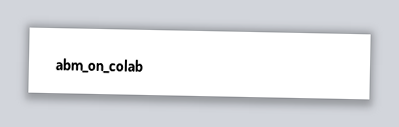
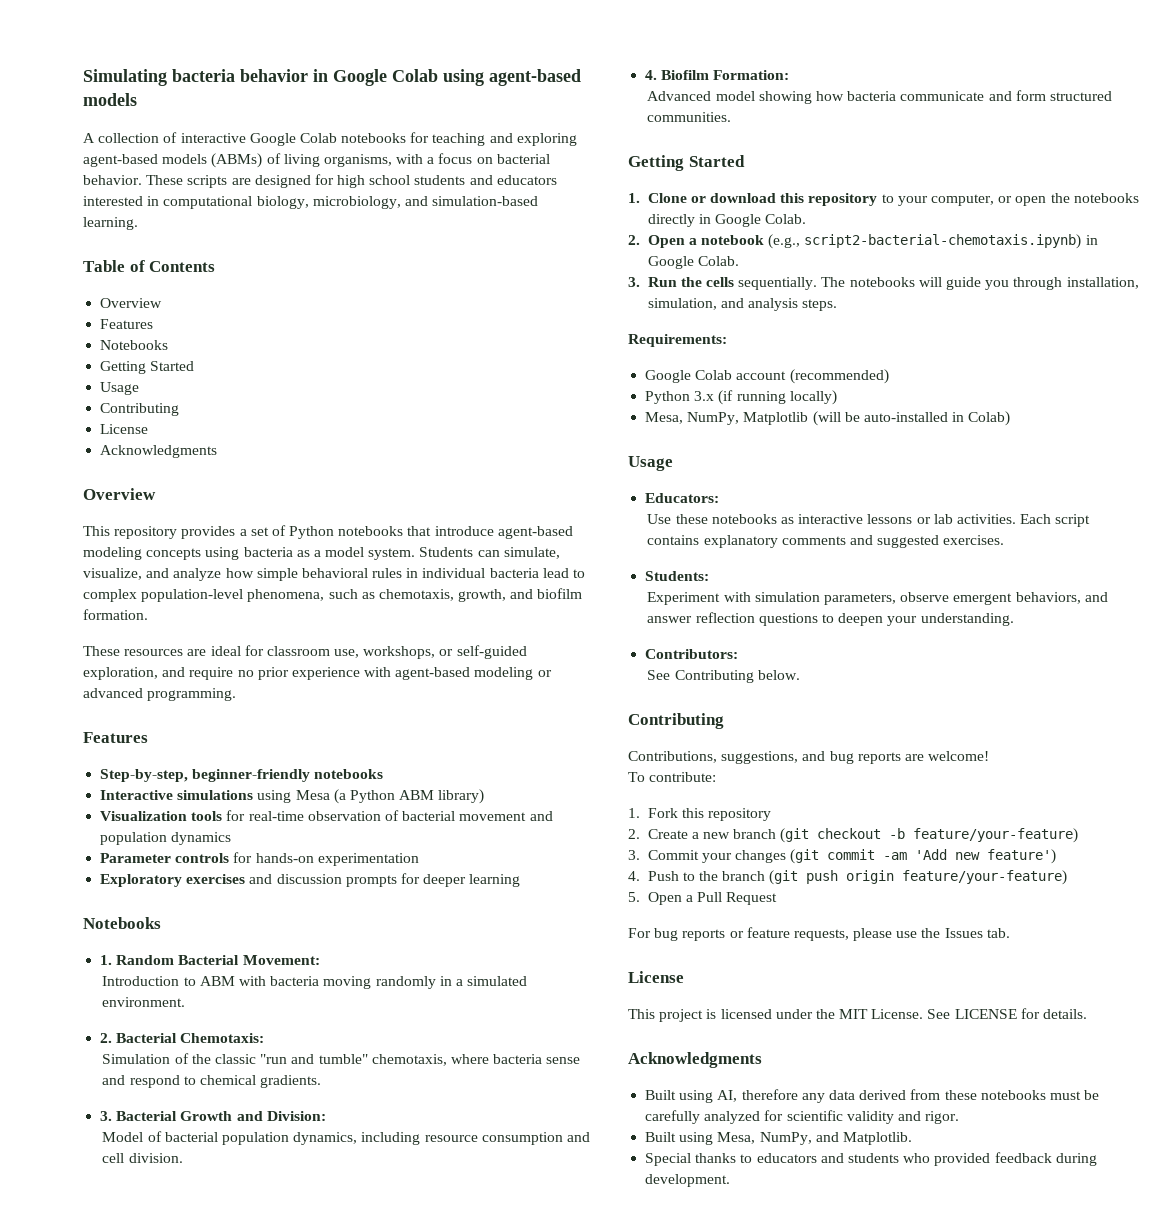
- abm_on_colab
+ Simulating bacteria behavior in Google Colab using agent-based models
+ A collection of interactive Google Colab notebooks for teaching and exploring agent-based models (ABMs) of living organisms, with a focus on bacterial behavior. These scripts are designed for high school students and educators interested in computational biology, microbiology, and simulation-based learning.
+ Table of Contents
+ Overview
+ Features
+ Notebooks
+ Getting Started
+ Usage
+ Contributing
+ License
+ Acknowledgments
+ Overview
+ This repository provides a set of Python notebooks that introduce agent-based modeling concepts using bacteria as a model system. Students can simulate, visualize, and analyze how simple behavioral rules in individual bacteria lead to complex population-level phenomena, such as chemotaxis, growth, and biofilm formation.
+ These resources are ideal for classroom use, workshops, or self-guided exploration, and require no prior experience with agent-based modeling or advanced programming.
+ Features
+ Step-by-step, beginner-friendly notebooks
+ Interactive simulations using Mesa (a Python ABM library)
+ Visualization tools for real-time observation of bacterial movement and population dynamics
+ Parameter controls for hands-on experimentation
+ Exploratory exercises and discussion prompts for deeper learning
+ Notebooks
+ 1. Random Bacterial Movement:
+ Introduction to ABM with bacteria moving randomly in a simulated environment.
+ 2. Bacterial Chemotaxis:
+ Simulation of the classic "run and tumble" chemotaxis, where bacteria sense and respond to chemical gradients.
+ 3. Bacterial Growth and Division:
+ Model of bacterial population dynamics, including resource consumption and cell division.
+ 4. Biofilm Formation:
+ Advanced model showing how bacteria communicate and form structured communities.
+ Getting Started
+ 1. Clone or download this repository to your computer, or open the notebooks directly in Google Colab.
+ 2. Open a notebook (e.g., script2-bacterial-chemotaxis.ipynb) in Google Colab.
+ 3. Run the cells sequentially. The notebooks will guide you through installation, simulation, and analysis steps.
+ Requirements:
+ Google Colab account (recommended)
+ Python 3.x (if running locally)
+ Mesa, NumPy, Matplotlib (will be auto-installed in Colab)
+ Usage
+ Educators:
+ Use these notebooks as interactive lessons or lab activities. Each script contains explanatory comments and suggested exercises.
+ Students:
+ Experiment with simulation parameters, observe emergent behaviors, and answer reflection questions to deepen your understanding.
+ Contributors:
+ See Contributing below.
+ Contributing
+ Contributions, suggestions, and bug reports are welcome!
+ To contribute:
+ 1. Fork this repository
+ 2. Create a new branch (git checkout -b feature/your-feature)
+ 3. Commit your changes (git commit -am 'Add new feature')
+ 4. Push to the branch (git push origin feature/your-feature)
+ 5. Open a Pull Request
+ For bug reports or feature requests, please use the Issues tab.
+ License
+ This project is licensed under the MIT License. See LICENSE for details.
+ Acknowledgments
+ Built using AI, therefore any data derived from these notebooks must be carefully analyzed for scientific validity and rigor.
+ Built using Mesa, NumPy, and Matplotlib.
+ Special thanks to educators and students who provided feedback during development.

